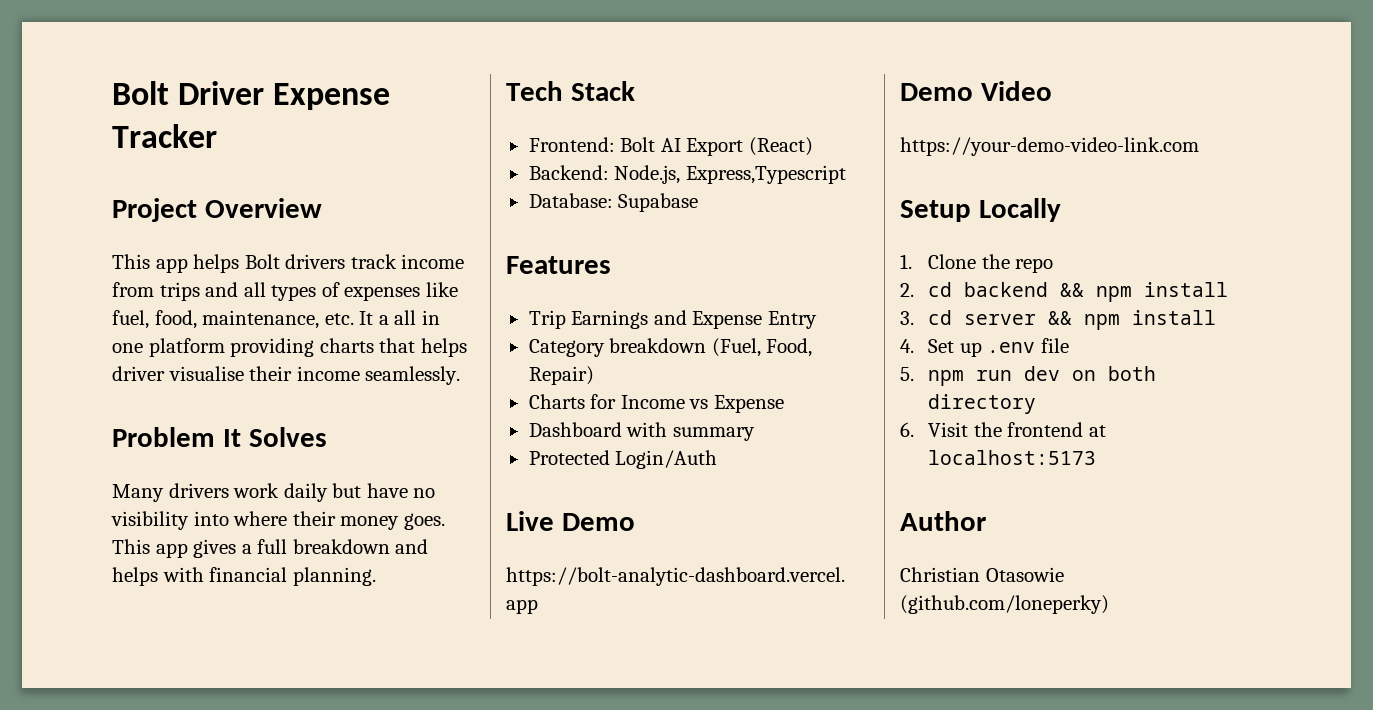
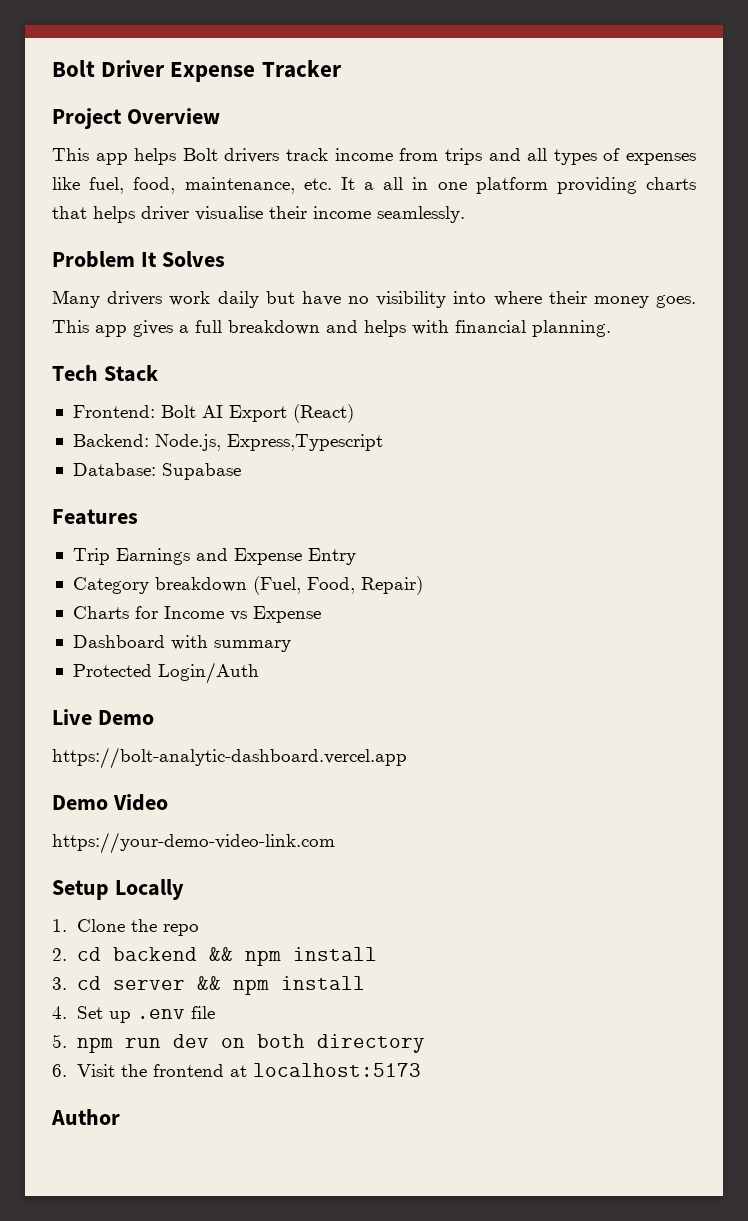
- Christian Otasowie (github.com/loneperky)

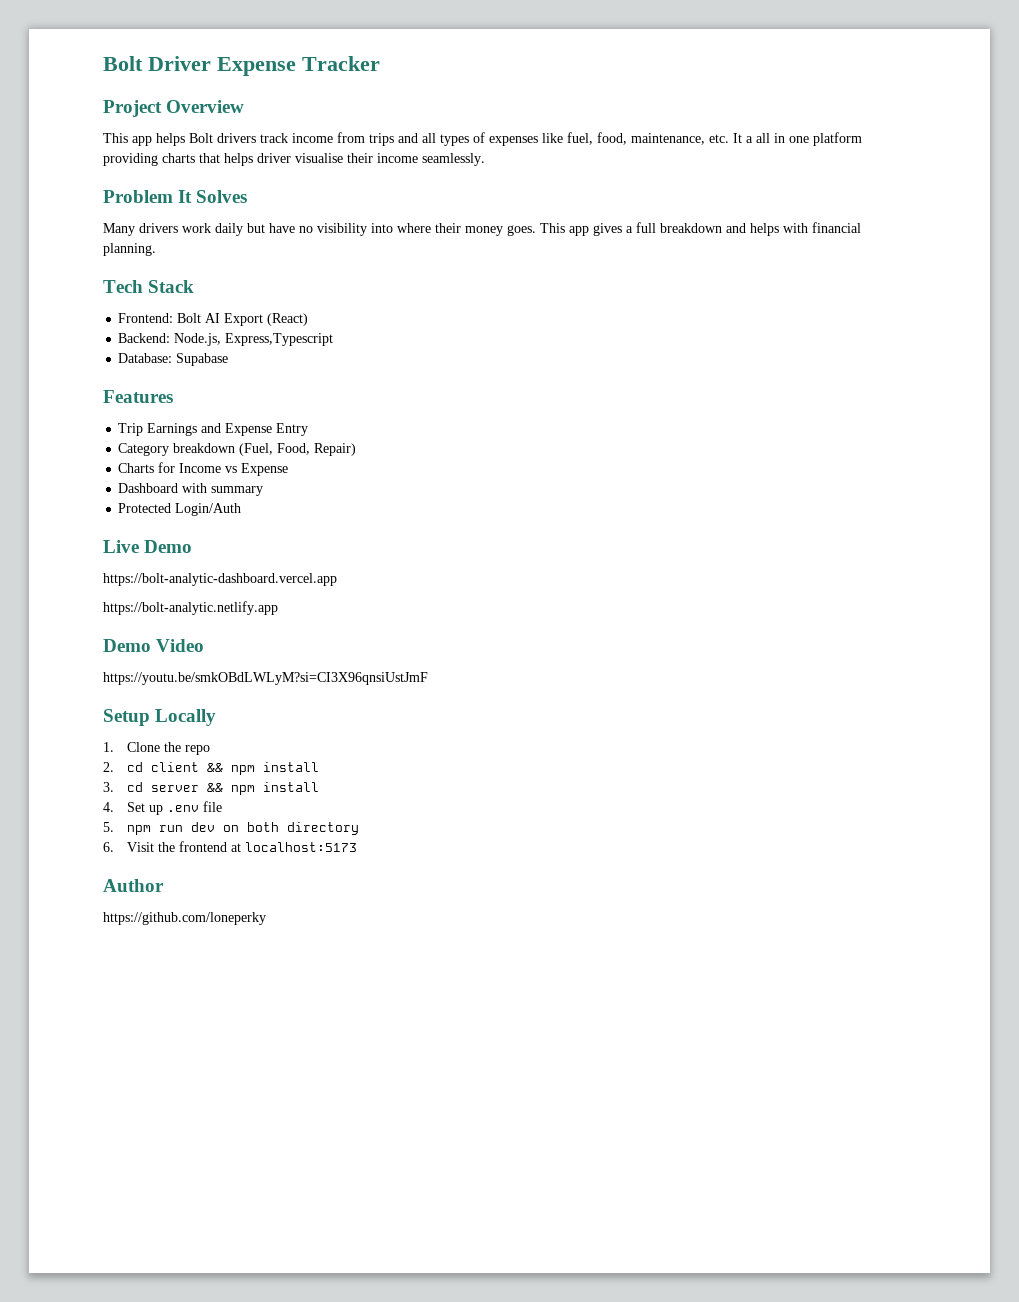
+ https://bolt-analytic.netlify.app
- https://your-demo-video-link.com
+ https://youtu.be/smkOBdLWLyM?si=CI3X96qnsiUstJmF
- 2. cd backend && npm install
+ 2. cd client && npm install
+ https://github.com/loneperky

